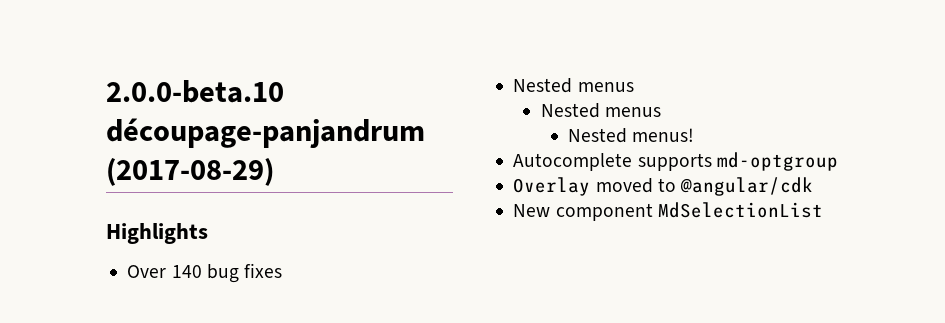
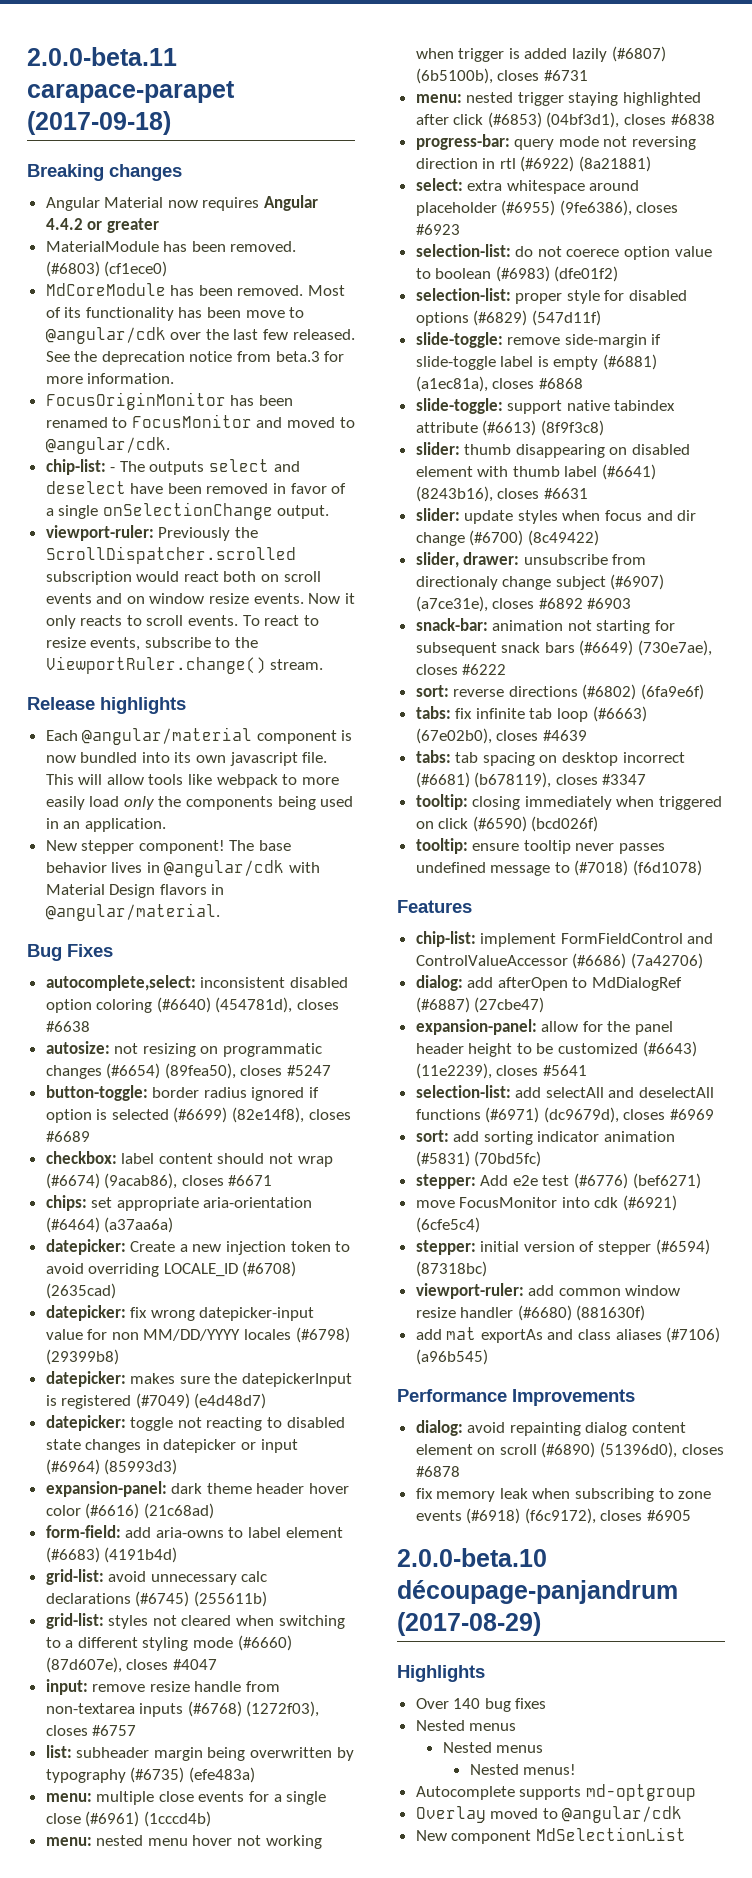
+ 2.0.0-beta.11 carapace-parapet (2017-09-18)
+ Breaking changes
+ Angular Material now requires Angular 4.4.2 or greater
+ MaterialModule has been removed. (#6803) (cf1ece0)
+ MdCoreModule has been removed. Most of its functionality has been move to @angular/cdk over the last few released. See the deprecation notice from beta.3 for more information.
+ FocusOriginMonitor has been renamed to FocusMonitor and moved to @angular/cdk.
+ chip-list: - The outputs select and deselect have been removed in favor of a single onSelectionChange output.
+ viewport-ruler: Previously the ScrollDispatcher.scrolled subscription would react both on scroll events and on window resize events. Now it only reacts to scroll events. To react to resize events, subscribe to the ViewportRuler.change() stream.
+ Release highlights
+ Each @angular/material component is now bundled into its own javascript file. This will allow tools like webpack to more easily load only the components being used in an application.
+ New stepper component! The base behavior lives in @angular/cdk with Material Design flavors in @angular/material.
+ Bug Fixes
+ autocomplete,select: inconsistent disabled option coloring (#6640) (454781d), closes #6638
+ autosize: not resizing on programmatic changes (#6654) (89fea50), closes #5247
+ button-toggle: border radius ignored if option is selected (#6699) (82e14f8), closes #6689
+ checkbox: label content should not wrap (#6674) (9acab86), closes #6671
+ chips: set appropriate aria-orientation (#6464) (a37aa6a)
+ datepicker: Create a new injection token to avoid overriding LOCALE_ID (#6708) (2635cad)
+ datepicker: fix wrong datepicker-input value for non MM/DD/YYYY locales (#6798) (29399b8)
+ datepicker: makes sure the datepickerInput is registered (#7049) (e4d48d7)
+ datepicker: toggle not reacting to disabled state changes in datepicker or input (#6964) (85993d3)
+ expansion-panel: dark theme header hover color (#6616) (21c68ad)
+ form-field: add aria-owns to label element (#6683) (4191b4d)
+ grid-list: avoid unnecessary calc declarations (#6745) (255611b)
+ grid-list: styles not cleared when switching to a different styling mode (#6660) (87d607e), closes #4047
+ input: remove resize handle from non-textarea inputs (#6768) (1272f03), closes #6757
+ list: subheader margin being overwritten by typography (#6735) (efe483a)
+ menu: multiple close events for a single close (#6961) (1cccd4b)
+ menu: nested menu hover not working when trigger is added lazily (#6807) (6b5100b), closes #6731
+ menu: nested trigger staying highlighted after click (#6853) (04bf3d1), closes #6838
+ progress-bar: query mode not reversing direction in rtl (#6922) (8a21881)
+ select: extra whitespace around placeholder (#6955) (9fe6386), closes #6923
+ selection-list: do not coerece option value to boolean (#6983) (dfe01f2)
+ selection-list: proper style for disabled options (#6829) (547d11f)
+ slide-toggle: remove side-margin if slide-toggle label is empty (#6881) (a1ec81a), closes #6868
+ slide-toggle: support native tabindex attribute (#6613) (8f9f3c8)
+ slider: thumb disappearing on disabled element with thumb label (#6641) (8243b16), closes #6631
+ slider: update styles when focus and dir change (#6700) (8c49422)
+ slider, drawer: unsubscribe from directionaly change subject (#6907) (a7ce31e), closes #6892 #6903
+ snack-bar: animation not starting for subsequent snack bars (#6649) (730e7ae), closes #6222
+ sort: reverse directions (#6802) (6fa9e6f)
+ tabs: fix infinite tab loop (#6663) (67e02b0), closes #4639
+ tabs: tab spacing on desktop incorrect (#6681) (b678119), closes #3347
+ tooltip: closing immediately when triggered on click (#6590) (bcd026f)
+ tooltip: ensure tooltip never passes undefined message to (#7018) (f6d1078)
+ Features
+ chip-list: implement FormFieldControl and ControlValueAccessor (#6686) (7a42706)
+ dialog: add afterOpen to MdDialogRef (#6887) (27cbe47)
+ expansion-panel: allow for the panel header height to be customized (#6643) (11e2239), closes #5641
+ selection-list: add selectAll and deselectAll functions (#6971) (dc9679d), closes #6969
+ sort: add sorting indicator animation (#5831) (70bd5fc)
+ stepper: Add e2e test (#6776) (bef6271)
+ move FocusMonitor into cdk (#6921) (6cfe5c4)
+ stepper: initial version of stepper (#6594) (87318bc)
+ viewport-ruler: add common window resize handler (#6680) (881630f)
+ add mat exportAs and class aliases (#7106) (a96b545)
+ Performance Improvements
+ dialog: avoid repainting dialog content element on scroll (#6890) (51396d0), closes #6878
+ fix memory leak when subscribing to zone events (#6918) (f6c9172), closes #6905

